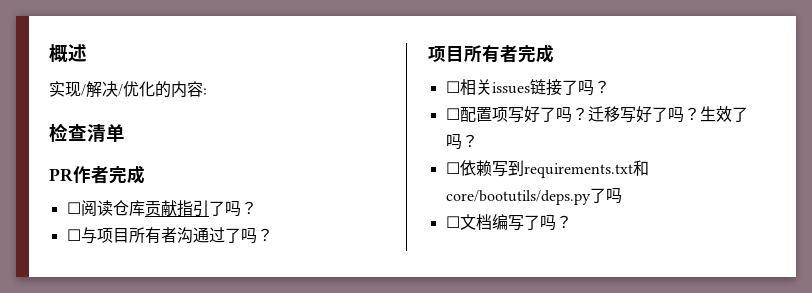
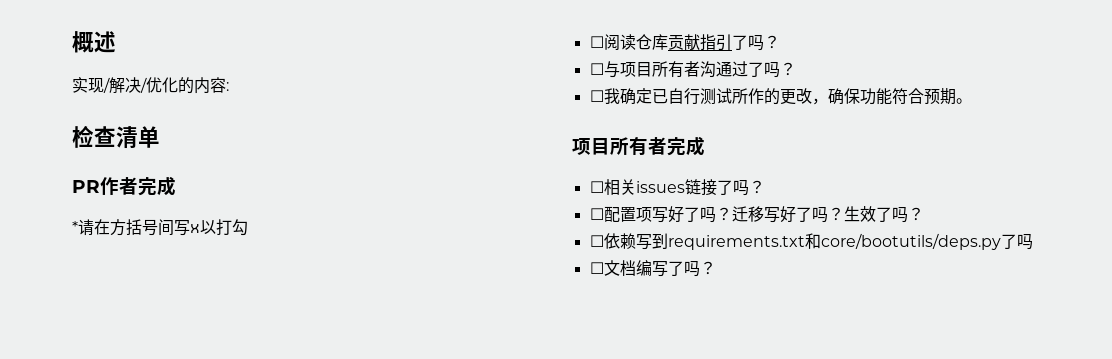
+ *请在方括号间写x以打勾
+ ☐我确定已自行测试所作的更改，确保功能符合预期。

